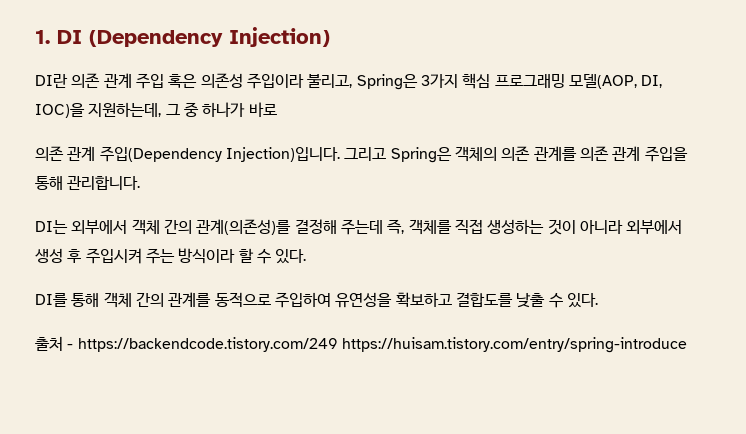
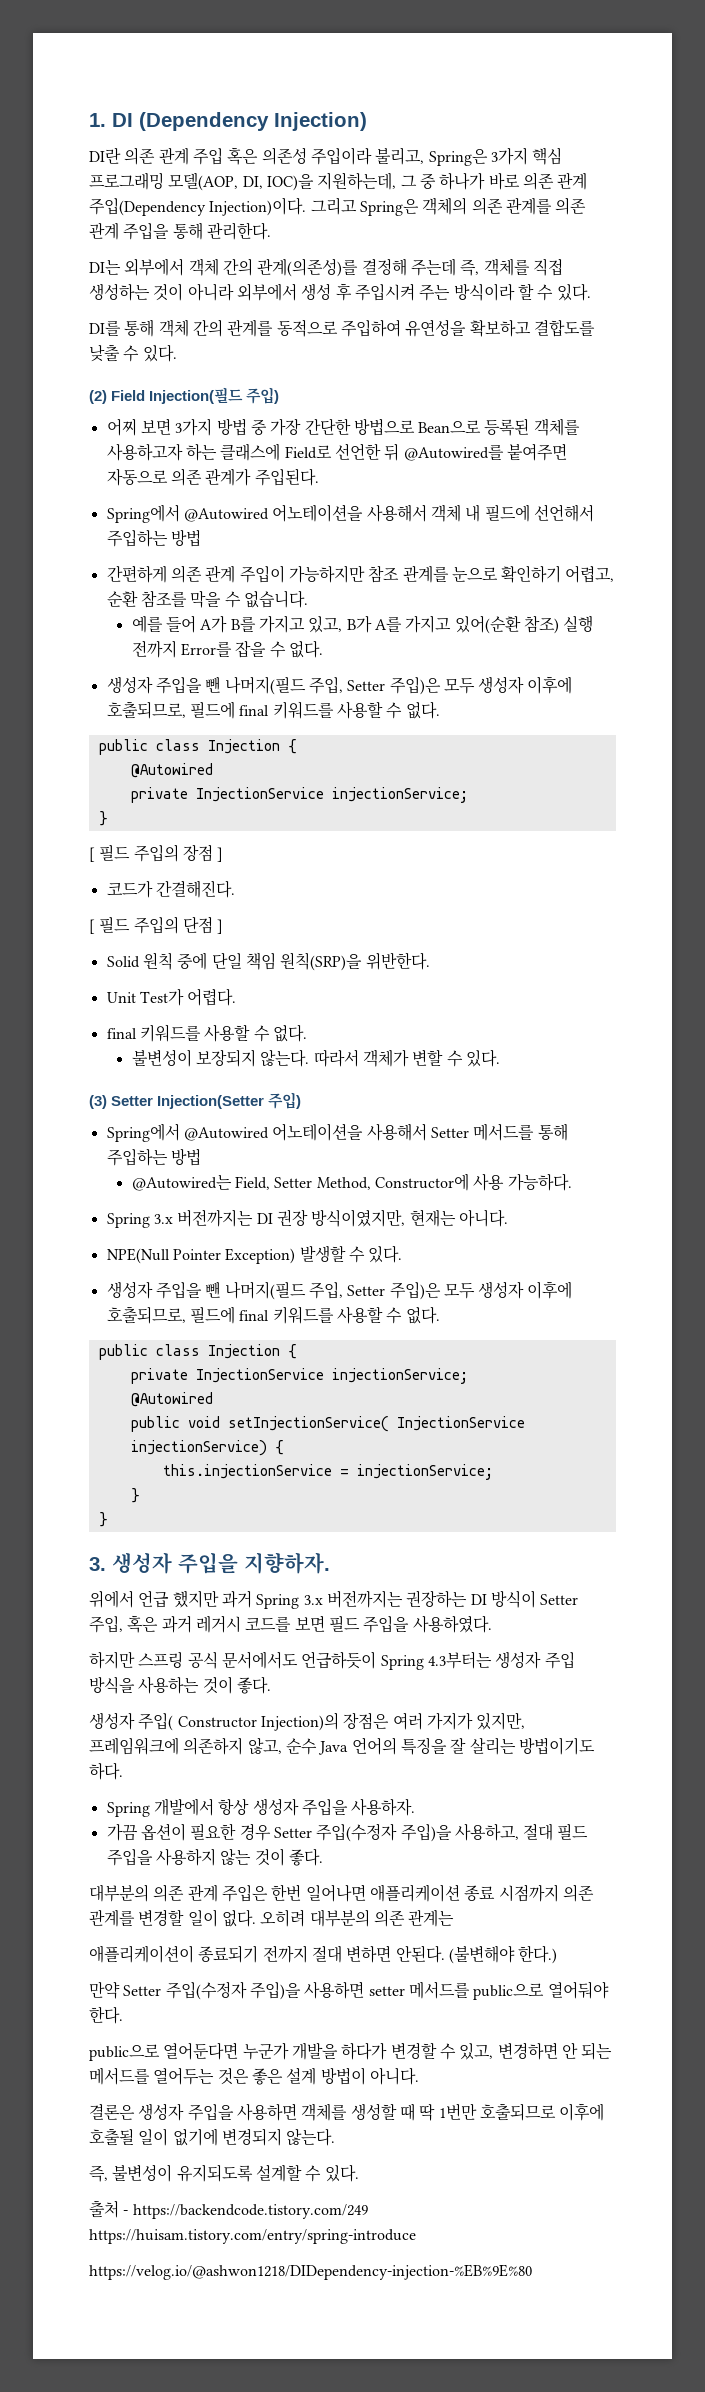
- DI란 의존 관계 주입 혹은 의존성 주입이라 불리고, Spring은 3가지 핵심 프로그래밍 모델(AOP, DI, IOC)을 지원하는데, 그 중 하나가 바로
- 의존 관계 주입(Dependency Injection)입니다.
+ DI란 의존 관계 주입 혹은 의존성 주입이라 불리고, Spring은 3가지 핵심 프로그래밍 모델(AOP, DI, IOC)을 지원하는데, 그 중 하나가 바로 의존 관계 주입(Dependency Injection)이다.
- 그리고 Spring은 객체의 의존 관계를 의존 관계 주입을 통해 관리합니다.
+ 그리고 Spring은 객체의 의존 관계를 의존 관계 주입을 통해 관리한다.
+ (2) Field Injection(필드 주입)
+ 어찌 보면 3가지 방법 중 가장 간단한 방법으로 Bean으로 등록된 객체를 사용하고자 하는 클래스에 Field로 선언한 뒤 @Autowired를 붙여주면 자동으로 의존 관계가 주입된다.
+ Spring에서 @Autowired 어노테이션을 사용해서 객체 내 필드에 선언해서 주입하는 방법
+ 간편하게 의존 관계 주입이 가능하지만 참조 관계를 눈으로 확인하기 어렵고, 순환 참조를 막을 수 없습니다.
+ 예를 들어 A가 B를 가지고 있고, B가 A를 가지고 있어(순환 참조) 실행 전까지 Error를 잡을 수 없다.
+ 생성자 주입을 뺀 나머지(필드 주입, Setter 주입)은 모두 생성자 이후에 호출되므로, 필드에 final 키워드를 사용할 수 없다.
+ public class Injection {
+ @Autowired
+ private InjectionService injectionService;
+ }
+ [ 필드 주입의 장점 ]
+ 코드가 간결해진다.
+ [ 필드 주입의 단점 ]
+ Solid 원칙 중에 단일 책임 원칙(SRP)을 위반한다.
+ Unit Test가 어렵다.
+ final 키워드를 사용할 수 없다.
+ 불변성이 보장되지 않는다. 따라서 객체가 변할 수 있다.
+ (3) Setter Injection(Setter 주입)
+ Spring에서 @Autowired 어노테이션을 사용해서 Setter 메서드를 통해 주입하는 방법
+ @Autowired는 Field, Setter Method, Constructor에 사용 가능하다.
+ Spring 3.x 버전까지는 DI 권장 방식이였지만, 현재는 아니다.
+ NPE(Null Pointer Exception) 발생할 수 있다.
+ 생성자 주입을 뺀 나머지(필드 주입, Setter 주입)은 모두 생성자 이후에 호출되므로, 필드에 final 키워드를 사용할 수 없다.
+ public class Injection {
+ private InjectionService injectionService;
+ @Autowired
+ public void setInjectionService( InjectionService injectionService) {
+ this.injectionService = injectionService;
+ }
+ }
+ 3. 생성자 주입을 지향하자.
+ 위에서 언급 했지만 과거 Spring 3.x 버전까지는 권장하는 DI 방식이 Setter 주입, 혹은 과거 레거시 코드를 보면 필드 주입을 사용하였다.
+ 하지만 스프링 공식 문서에서도 언급하듯이 Spring 4.3부터는 생성자 주입 방식을 사용하는 것이 좋다.
+ 생성자 주입( Constructor Injection)의 장점은 여러 가지가 있지만, 프레임워크에 의존하지 않고, 순수 Java 언어의 특징을 잘 살리는 방법이기도 하다.
+ Spring 개발에서 항상 생성자 주입을 사용하자.
+ 가끔 옵션이 필요한 경우 Setter 주입(수정자 주입)을 사용하고, 절대 필드 주입을 사용하지 않는 것이 좋다.
+ 대부분의 의존 관계 주입은 한번 일어나면 애플리케이션 종료 시점까지 의존 관계를 변경할 일이 없다. 오히려 대부분의 의존 관계는
+ 애플리케이션이 종료되기 전까지 절대 변하면 안된다. (불변해야 한다.)
+ 만약 Setter 주입(수정자 주입)을 사용하면 setter 메서드를 public으로 열어둬야 한다.
+ public으로 열어둔다면 누군가 개발을 하다가 변경할 수 있고, 변경하면 안 되는 메서드를 열어두는 것은 좋은 설계 방법이 아니다.
+ 결론은 생성자 주입을 사용하면 객체를 생성할 때 딱 1번만 호출되므로 이후에 호출될 일이 없기에 변경되지 않는다.
+ 즉, 불변성이 유지되도록 설계할 수 있다.
+ https://velog.io/@ashwon1218/DIDependency-injection-%EB%9E%80

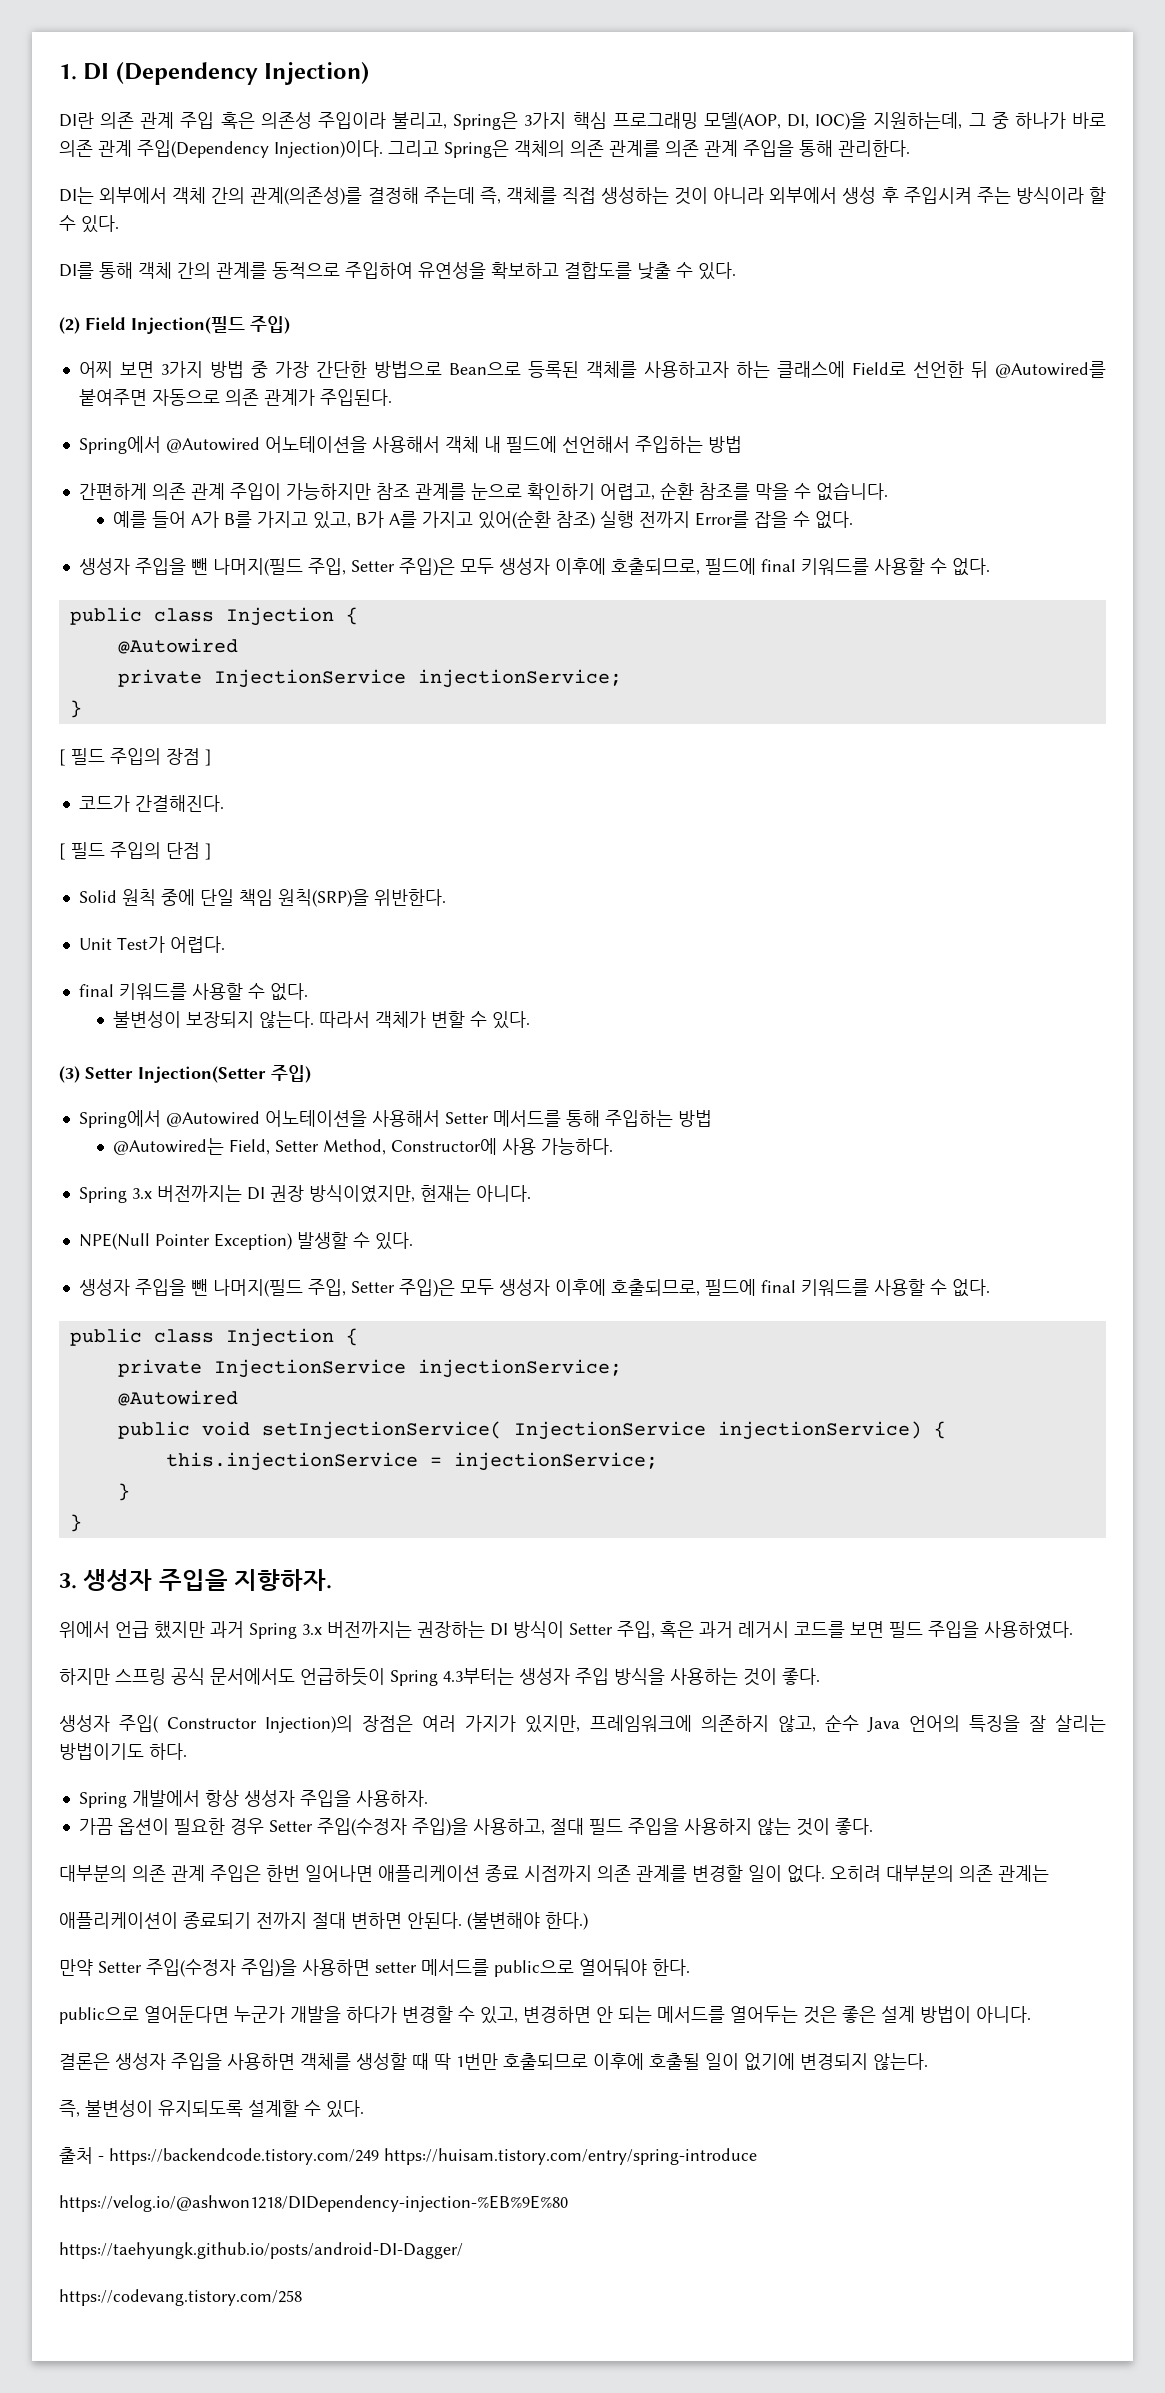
+ https://taehyungk.github.io/posts/android-DI-Dagger/
+ https://codevang.tistory.com/258

